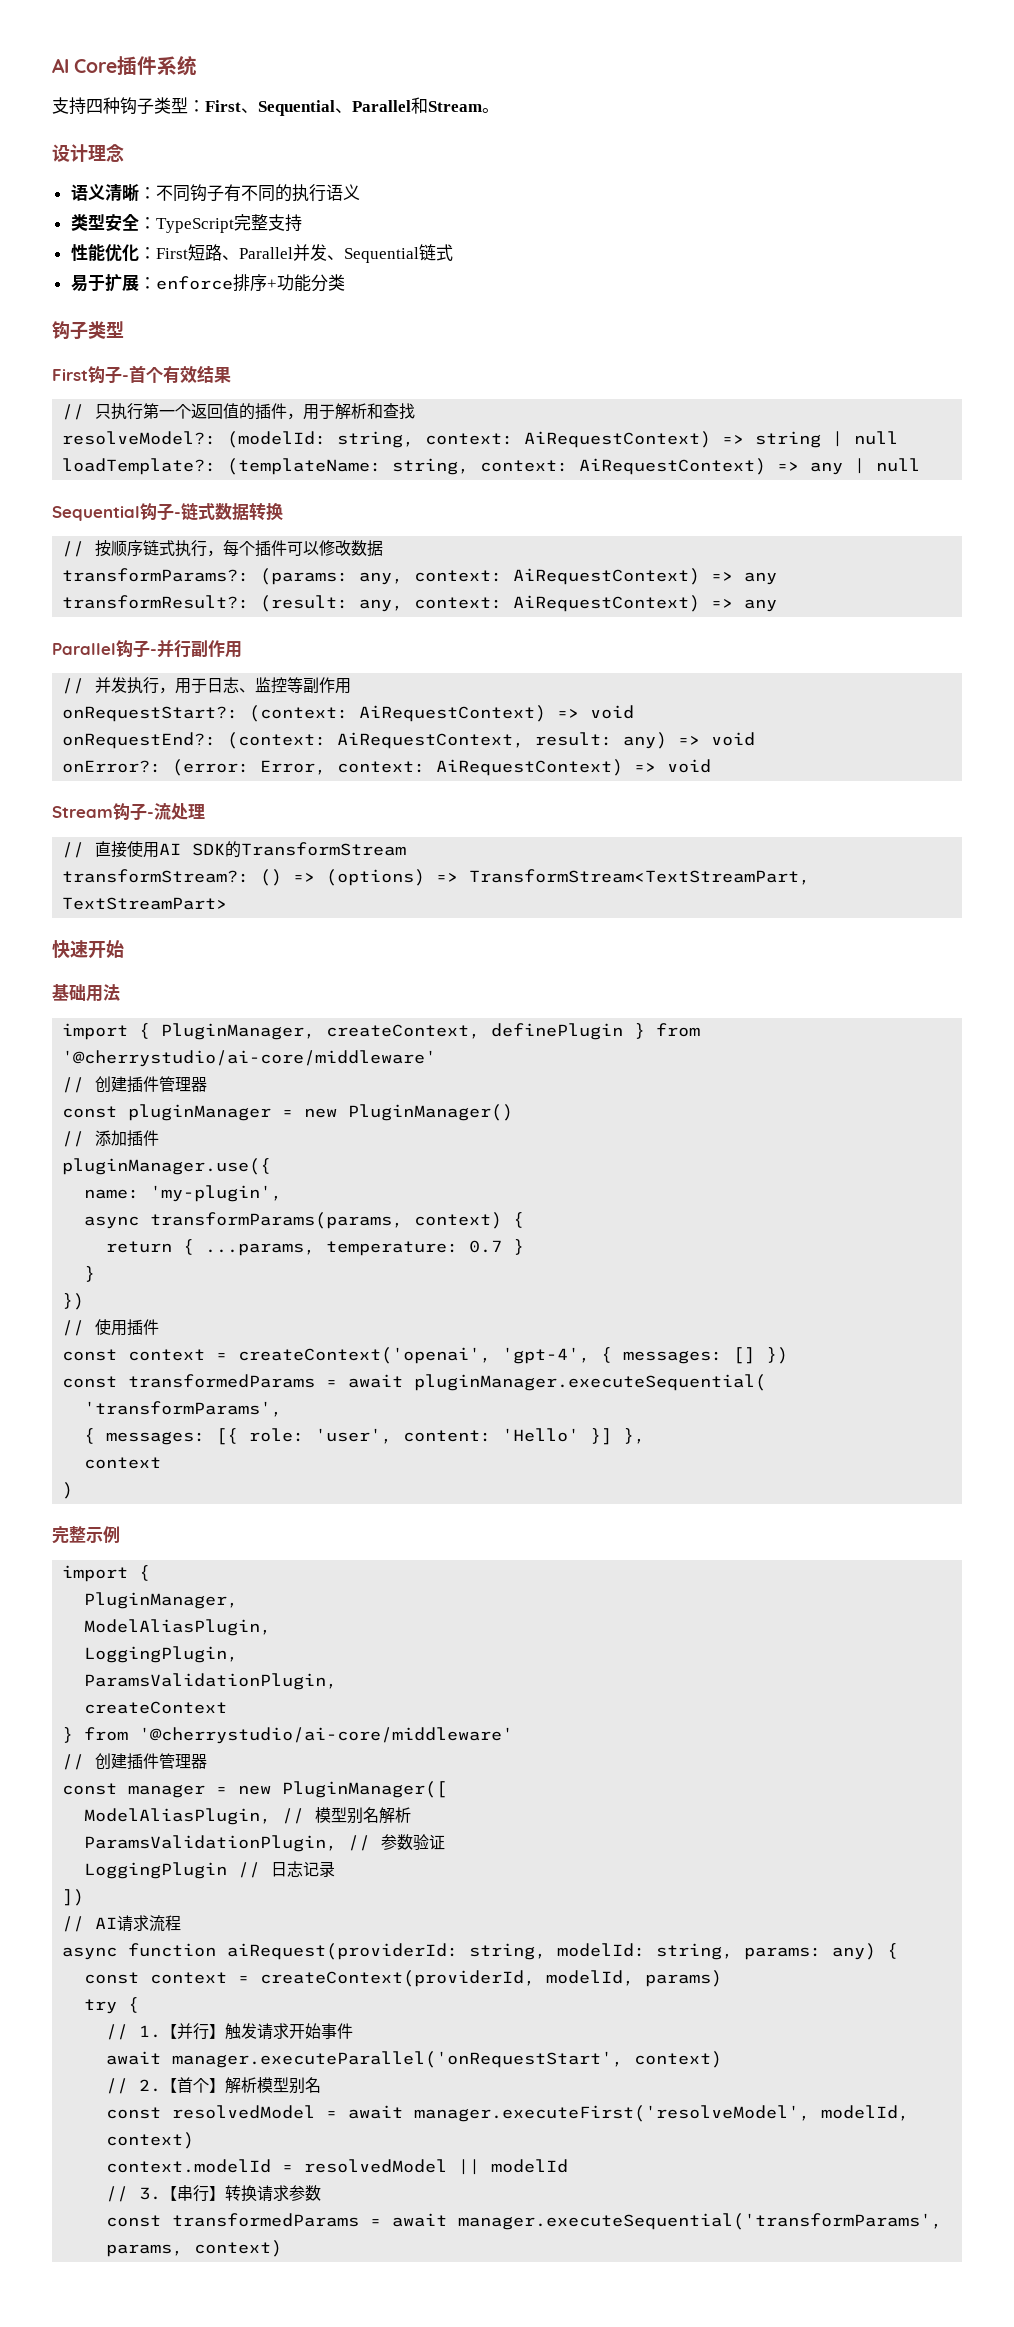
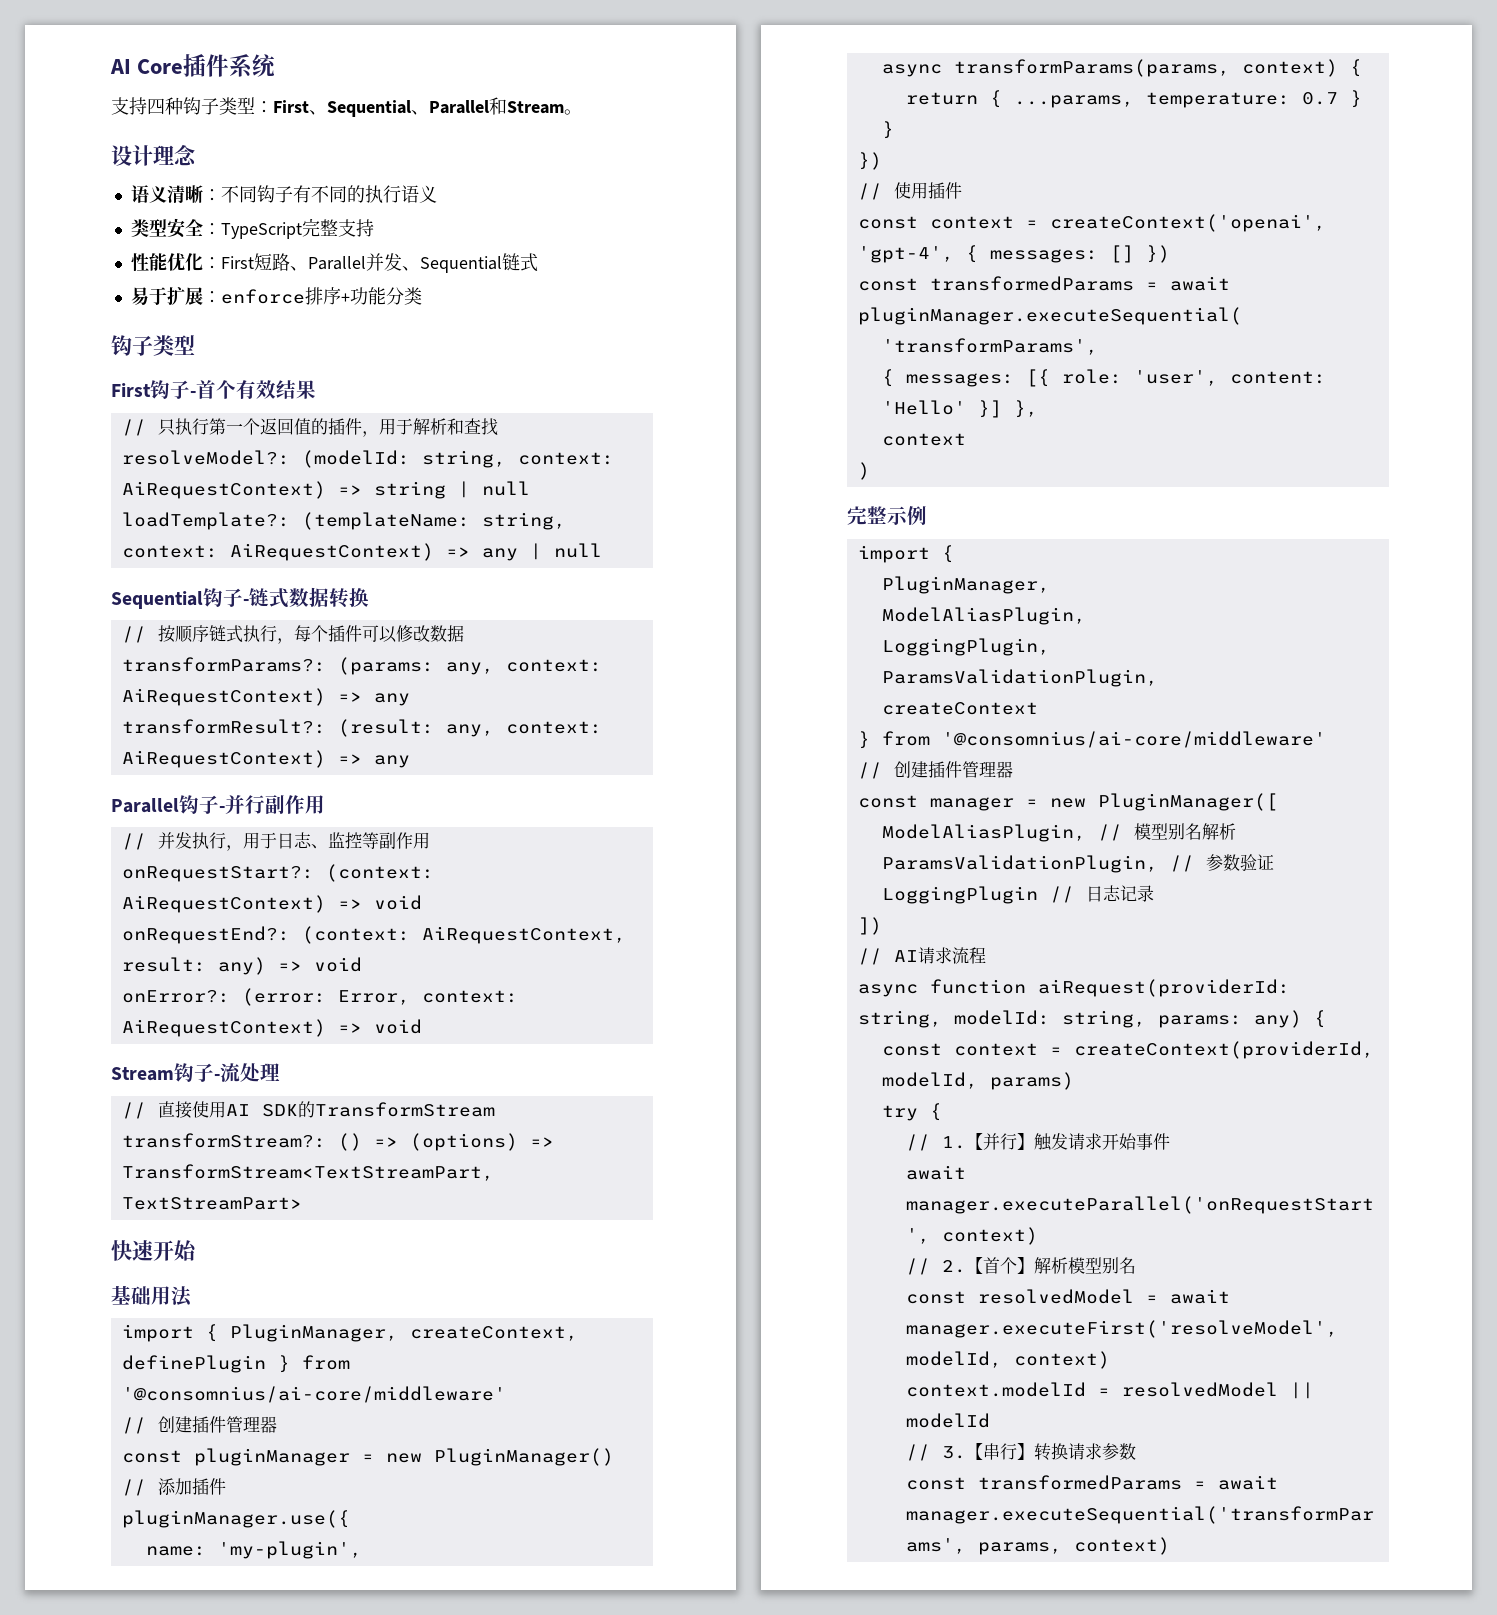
- import { PluginManager, createContext, definePlugin } from '@cherrystudio/ai-core/middleware'
+ import { PluginManager, createContext, definePlugin } from '@consomnius/ai-core/middleware'
  createContext
- } from '@cherrystudio/ai-core/middleware'
+ } from '@consomnius/ai-core/middleware'

